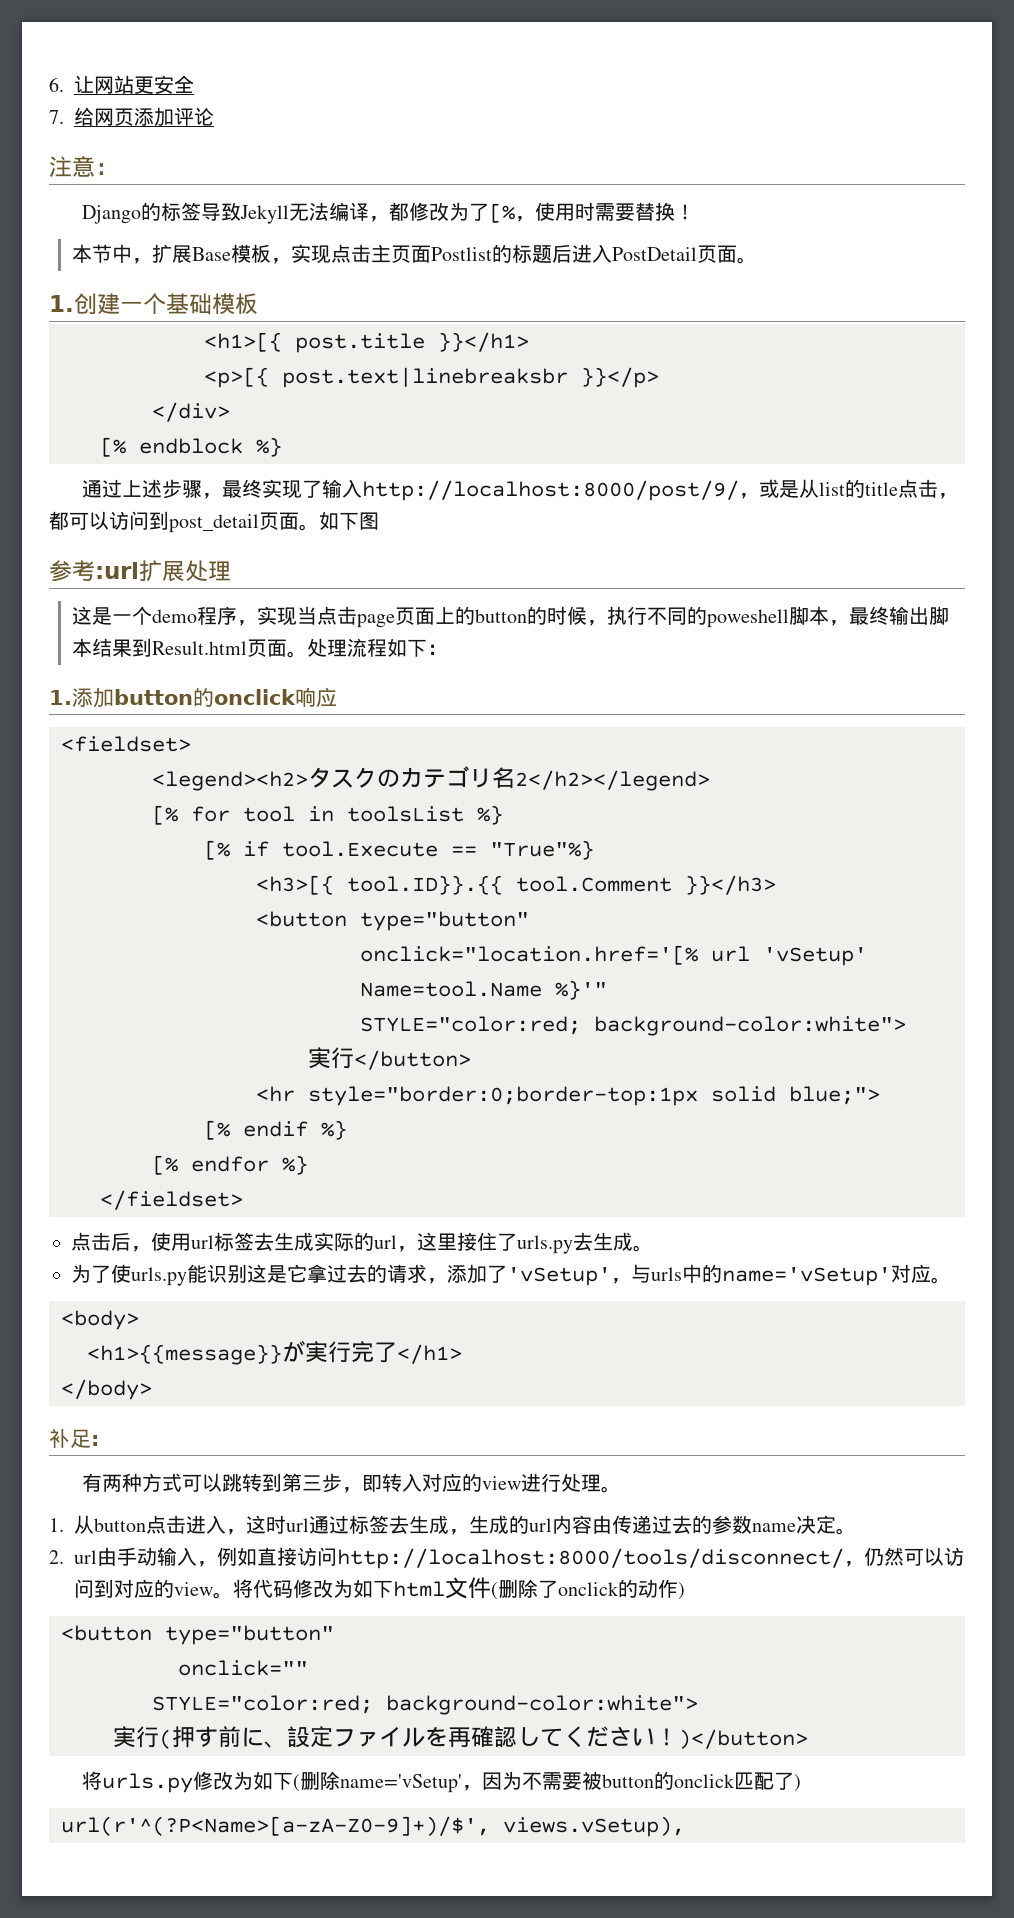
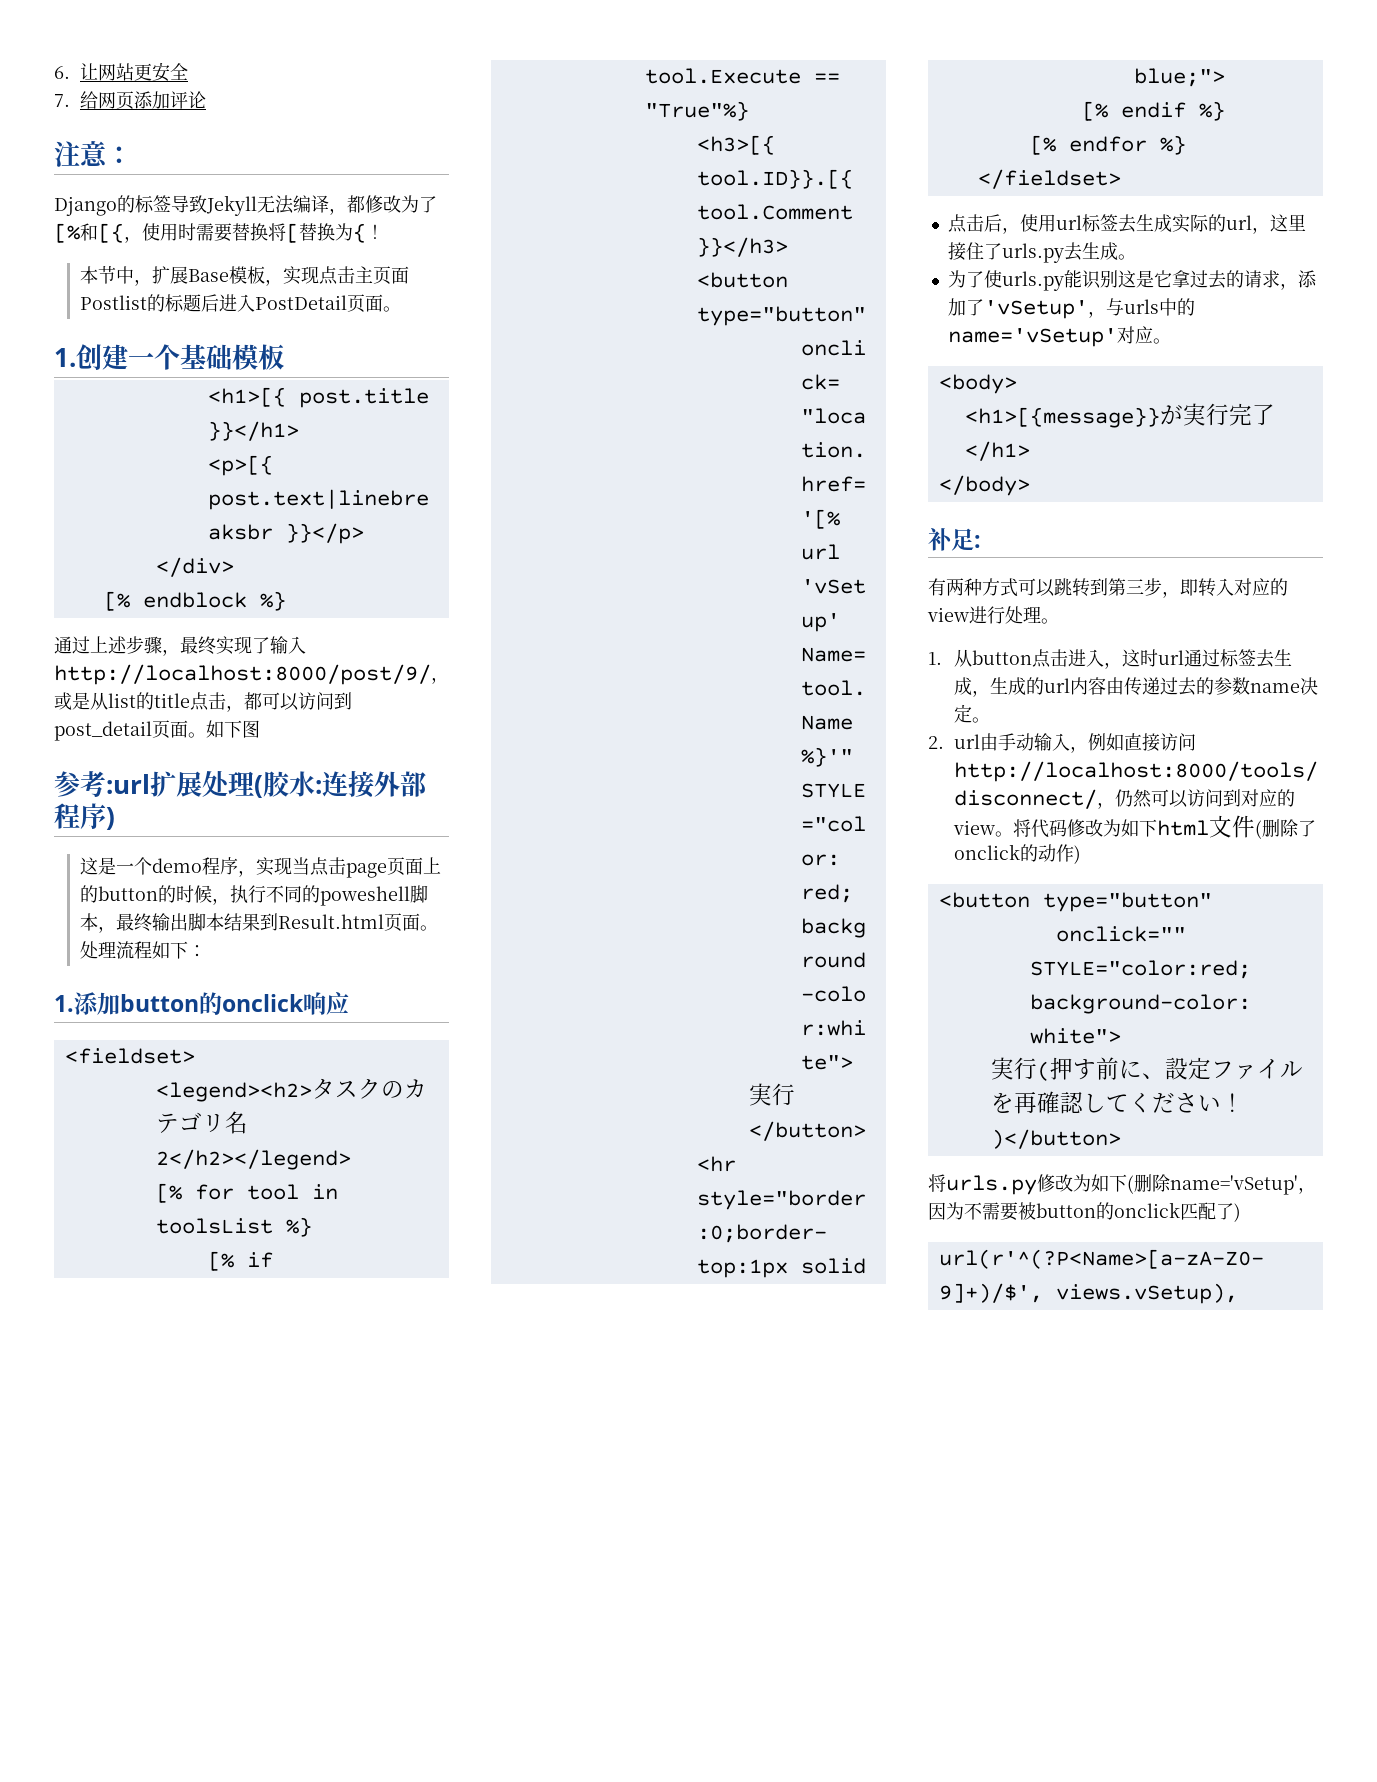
- Django的标签导致Jekyll无法编译，都修改为了[%，使用时需要替换！
+ Django的标签导致Jekyll无法编译，都修改为了[%和[{，使用时需要替换将[替换为{！
- 参考:url扩展处理
+ 参考:url扩展处理(胶水:连接外部程序)
- <h3>[{ tool.ID}}.{{ tool.Comment }}</h3>
+ <h3>[{ tool.ID}}.[{ tool.Comment }}</h3>
- <h1>{{message}}が実行完了</h1>
+ <h1>[{message}}が実行完了</h1>

